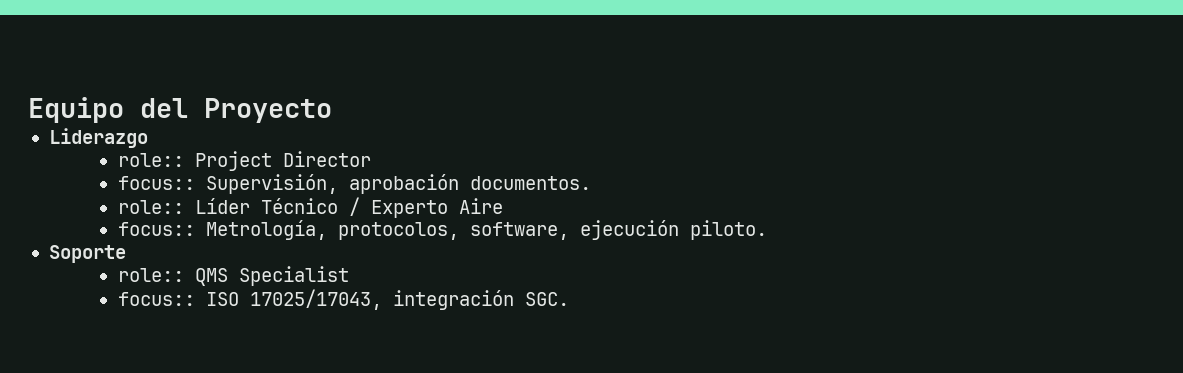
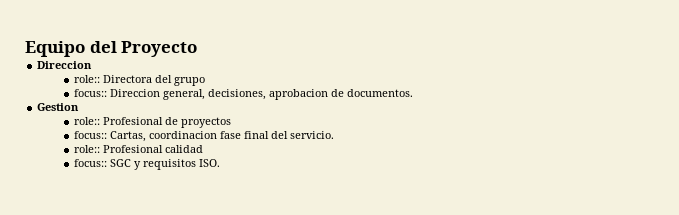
  Equipo del Proyecto
- Liderazgo
- role:: Project Director
- focus:: Supervisión, aprobación documentos.
+ Direccion
+ role:: Directora del grupo
+ focus:: Direccion general, decisiones, aprobacion de documentos.
- role:: Líder Técnico / Experto Aire
- focus:: Metrología, protocolos, software, ejecución piloto.
- Soporte
- role:: QMS Specialist
- focus:: ISO 17025/17043, integración SGC.
+ Gestion
+ role:: Profesional de proyectos
+ focus:: Cartas, coordinacion fase final del servicio.
+ role:: Profesional calidad
+ focus:: SGC y requisitos ISO.

